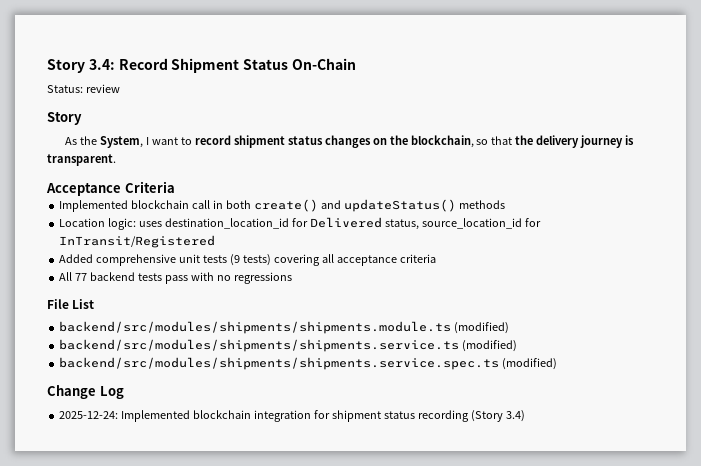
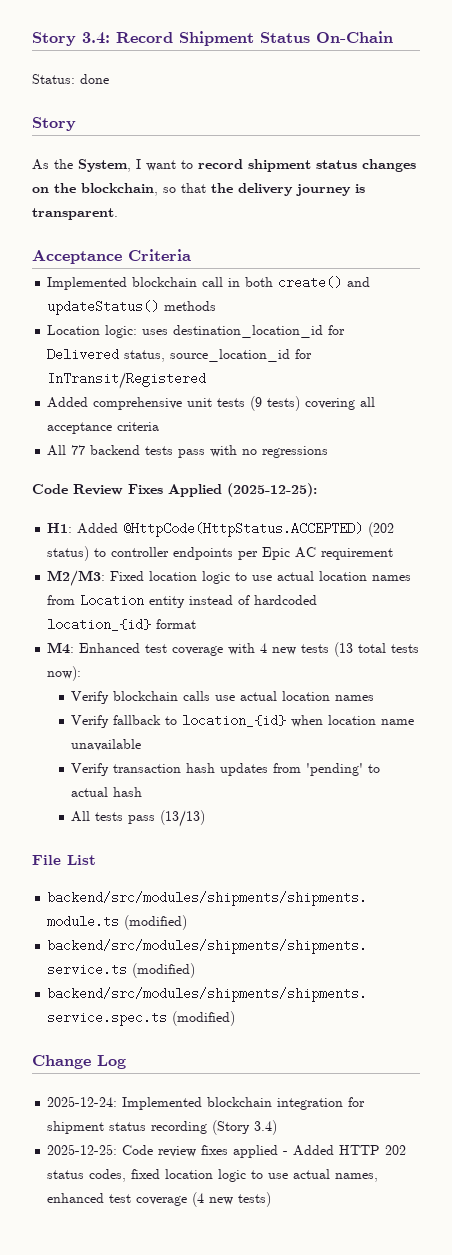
- Status: review
+ Status: done
+ Code Review Fixes Applied (2025-12-25):
+ H1: Added @HttpCode(HttpStatus.ACCEPTED) (202 status) to controller endpoints per Epic AC requirement
+ M2/M3: Fixed location logic to use actual location names from Location entity instead of hardcoded location_{id} format
+ M4: Enhanced test coverage with 4 new tests (13 total tests now):
+ Verify blockchain calls use actual location names
+ Verify fallback to location_{id} when location name unavailable
+ Verify transaction hash updates from 'pending' to actual hash
+ All tests pass (13/13)
+ 2025-12-25: Code review fixes applied - Added HTTP 202 status codes, fixed location logic to use actual names, enhanced test coverage (4 new tests)

